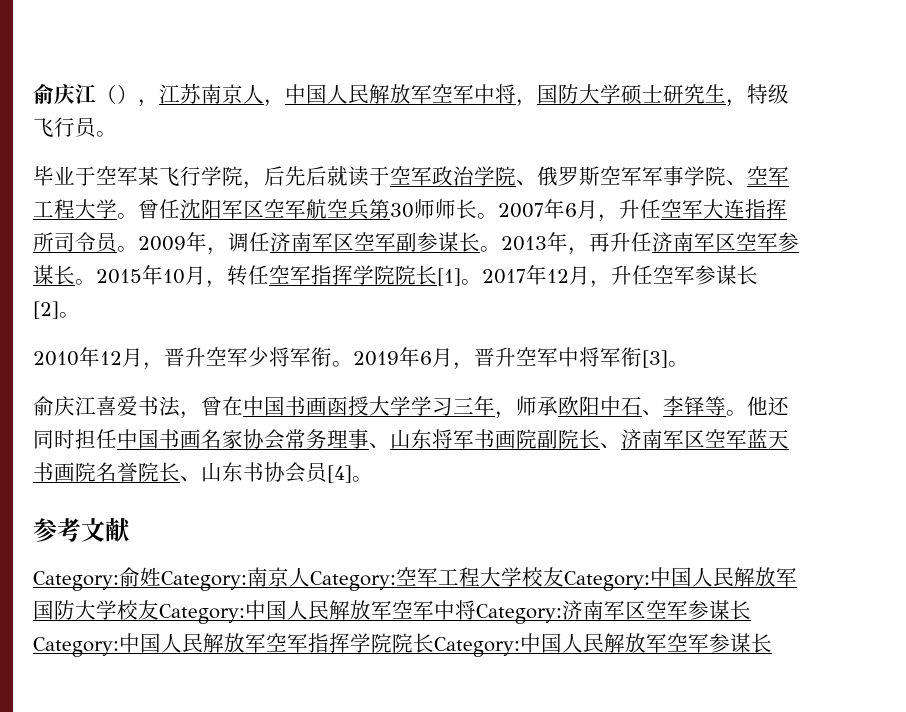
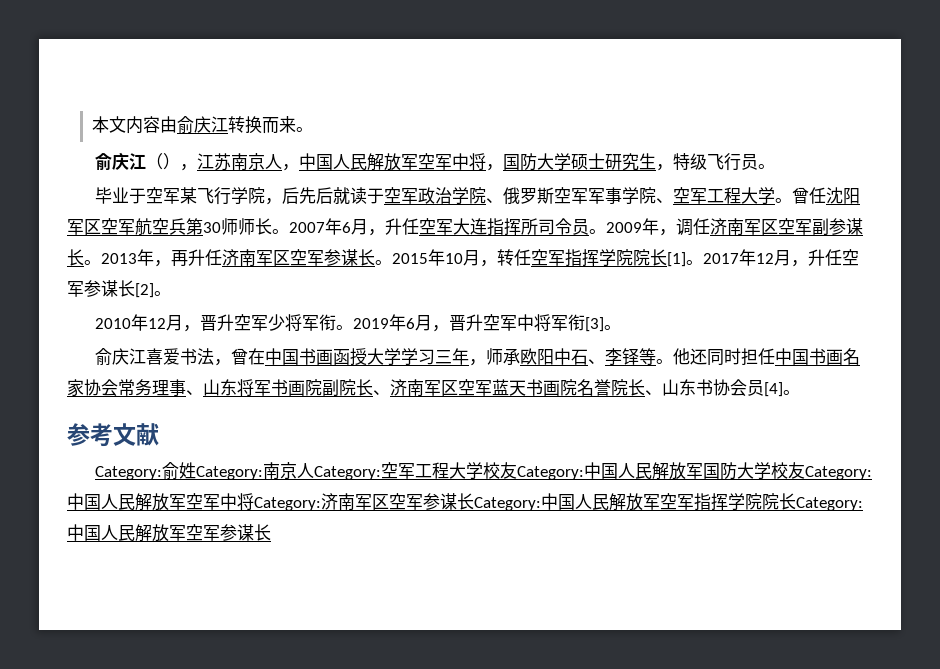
+ 本文内容由俞庆江转换而来。

